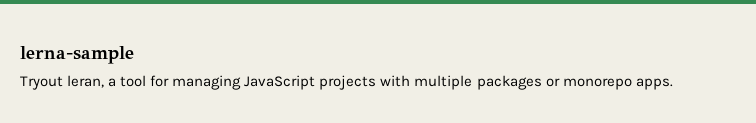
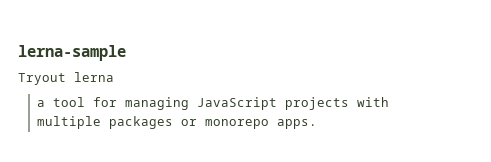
- Tryout leran, a tool for managing JavaScript projects with multiple packages or monorepo apps.
+ Tryout lerna
+ a tool for managing JavaScript projects with multiple packages or monorepo apps.

